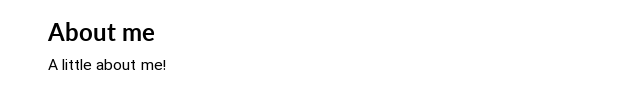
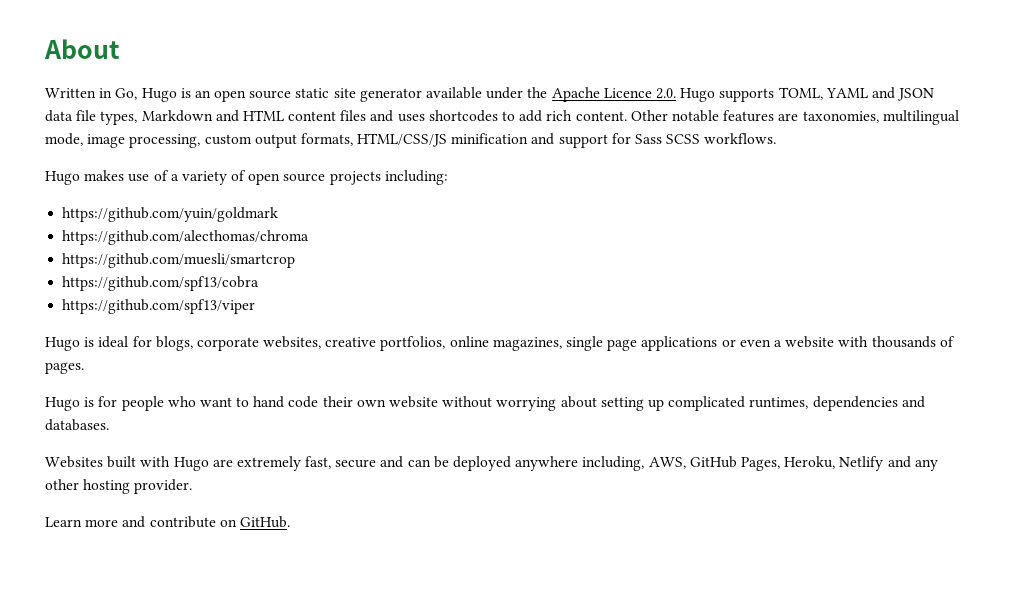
- About me
- A little about me!
+ About
+ Written in Go, Hugo is an open source static site generator available under the Apache Licence 2.0. Hugo supports TOML, YAML and JSON data file types, Markdown and HTML content files and uses shortcodes to add rich content. Other notable features are taxonomies, multilingual mode, image processing, custom output formats, HTML/CSS/JS minification and support for Sass SCSS workflows.
+ Hugo makes use of a variety of open source projects including:
+ https://github.com/yuin/goldmark
+ https://github.com/alecthomas/chroma
+ https://github.com/muesli/smartcrop
+ https://github.com/spf13/cobra
+ https://github.com/spf13/viper
+ Hugo is ideal for blogs, corporate websites, creative portfolios, online magazines, single page applications or even a website with thousands of pages.
+ Hugo is for people who want to hand code their own website without worrying about setting up complicated runtimes, dependencies and databases.
+ Websites built with Hugo are extremely fast, secure and can be deployed anywhere including, AWS, GitHub Pages, Heroku, Netlify and any other hosting provider.
+ Learn more and contribute on GitHub.

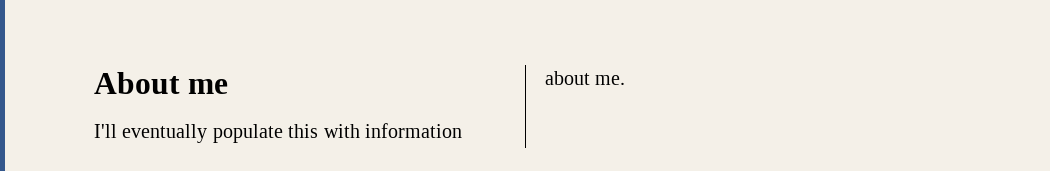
- About
- Written in Go, Hugo is an open source static site generator available under the Apache Licence 2.0. Hugo supports TOML, YAML and JSON data file types, Markdown and HTML content files and uses shortcodes to add rich content. Other notable features are taxonomies, multilingual mode, image processing, custom output formats, HTML/CSS/JS minification and support for Sass SCSS workflows.
- Hugo makes use of a variety of open source projects including:
- https://github.com/yuin/goldmark
- https://github.com/alecthomas/chroma
- https://github.com/muesli/smartcrop
- https://github.com/spf13/cobra
- https://github.com/spf13/viper
- Hugo is ideal for blogs, corporate websites, creative portfolios, online magazines, single page applications or even a website with thousands of pages.
- Hugo is for people who want to hand code their own website without worrying about setting up complicated runtimes, dependencies and databases.
- Websites built with Hugo are extremely fast, secure and can be deployed anywhere including, AWS, GitHub Pages, Heroku, Netlify and any other hosting provider.
- Learn more and contribute on GitHub.
+ About me
+ I'll eventually populate this with information about me.

